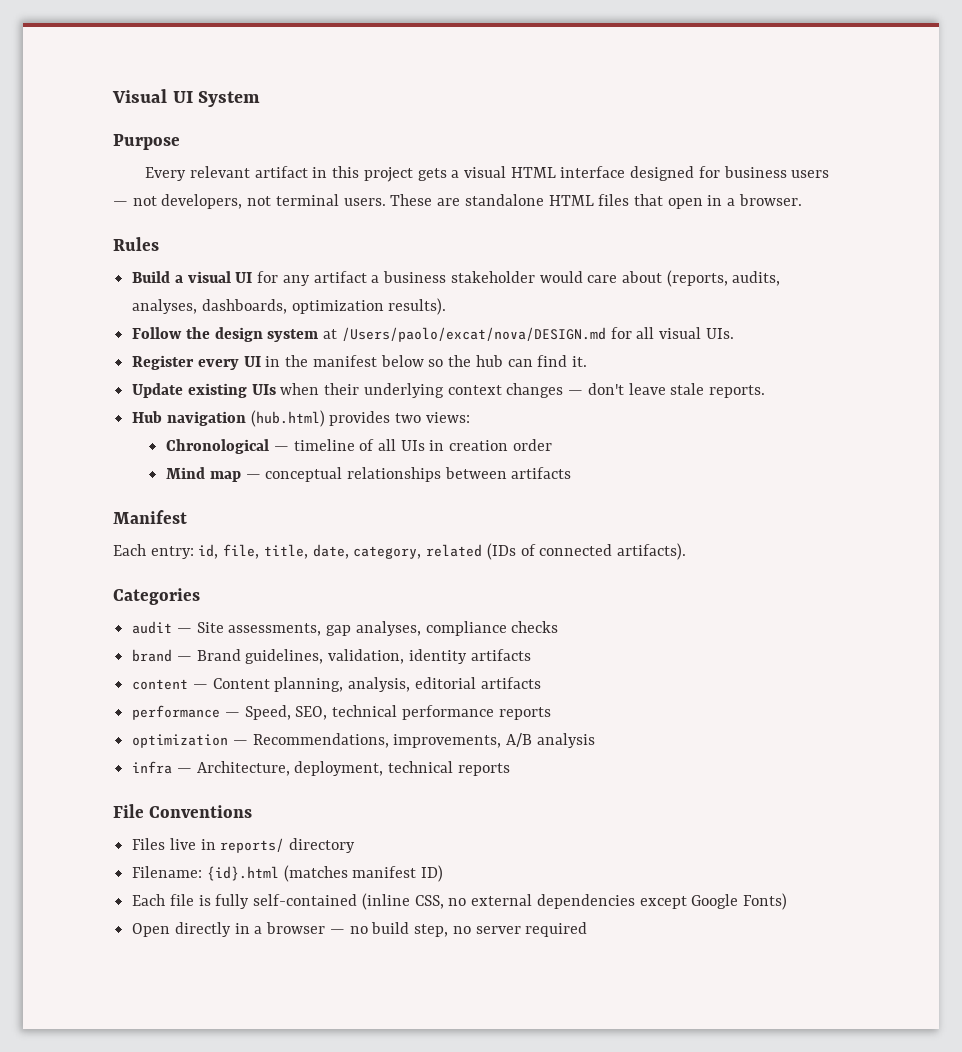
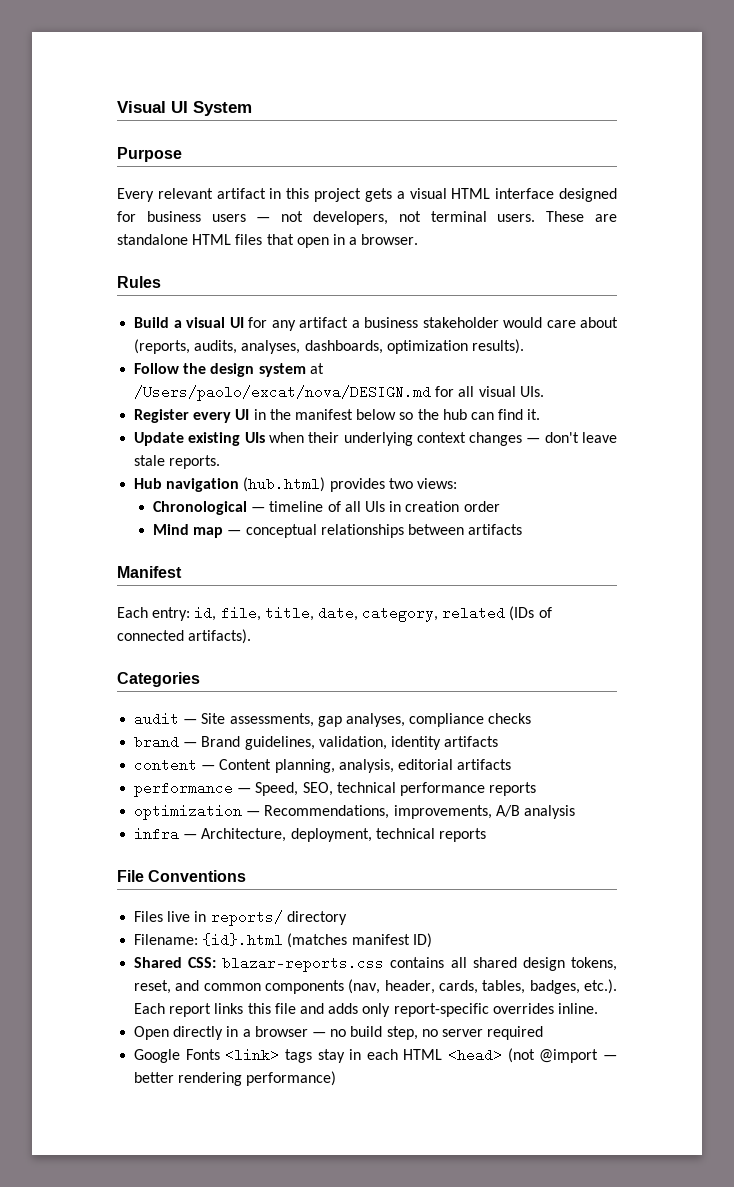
- Each file is fully self-contained (inline CSS, no external dependencies except Google Fonts)
+ Shared CSS: blazar-reports.css contains all shared design tokens, reset, and common components (nav, header, cards, tables, badges, etc.). Each report links this file and adds only report-specific overrides inline.
+ Google Fonts <link> tags stay in each HTML <head> (not @import — better rendering performance)

